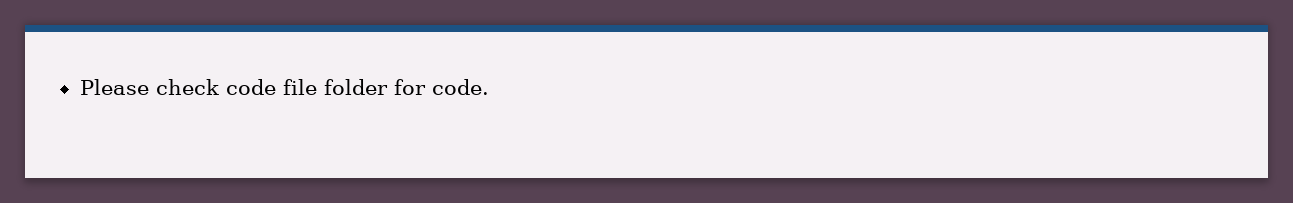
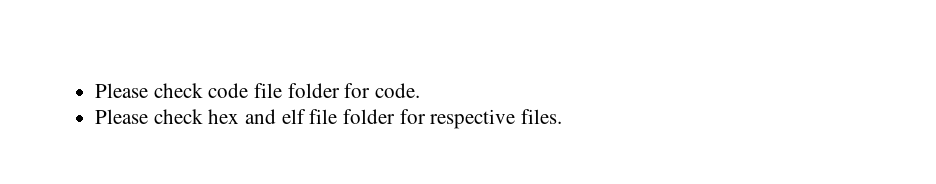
+ Please check hex and elf file folder for respective files.

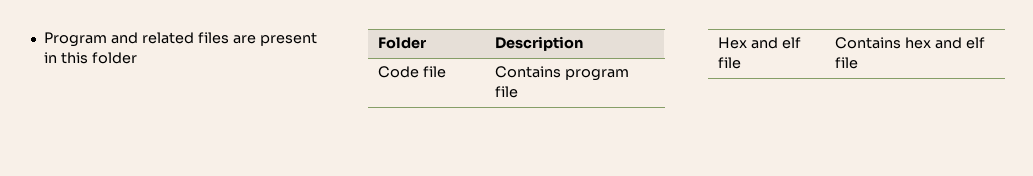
- Please check code file folder for code.
- Please check hex and elf file folder for respective files.
+ Program and related files are present in this folder
+ Folder | Description
+ Code file | Contains program file
+ Hex and elf file | Contains hex and elf file

